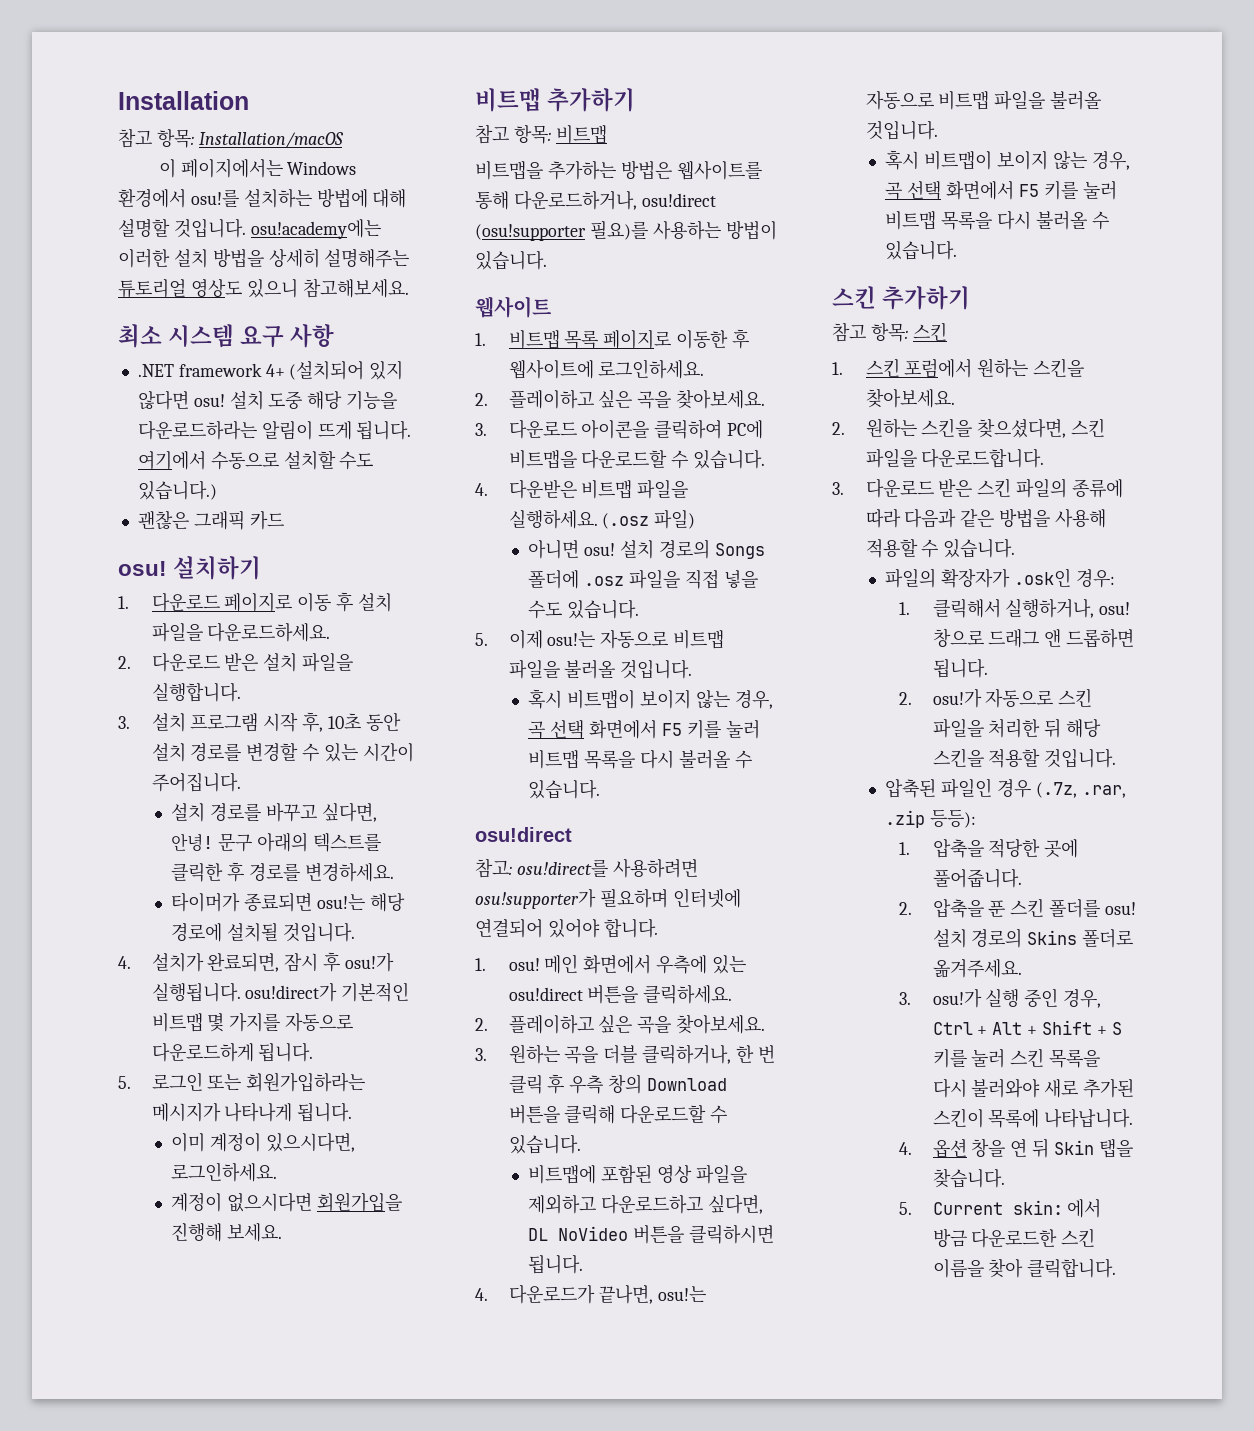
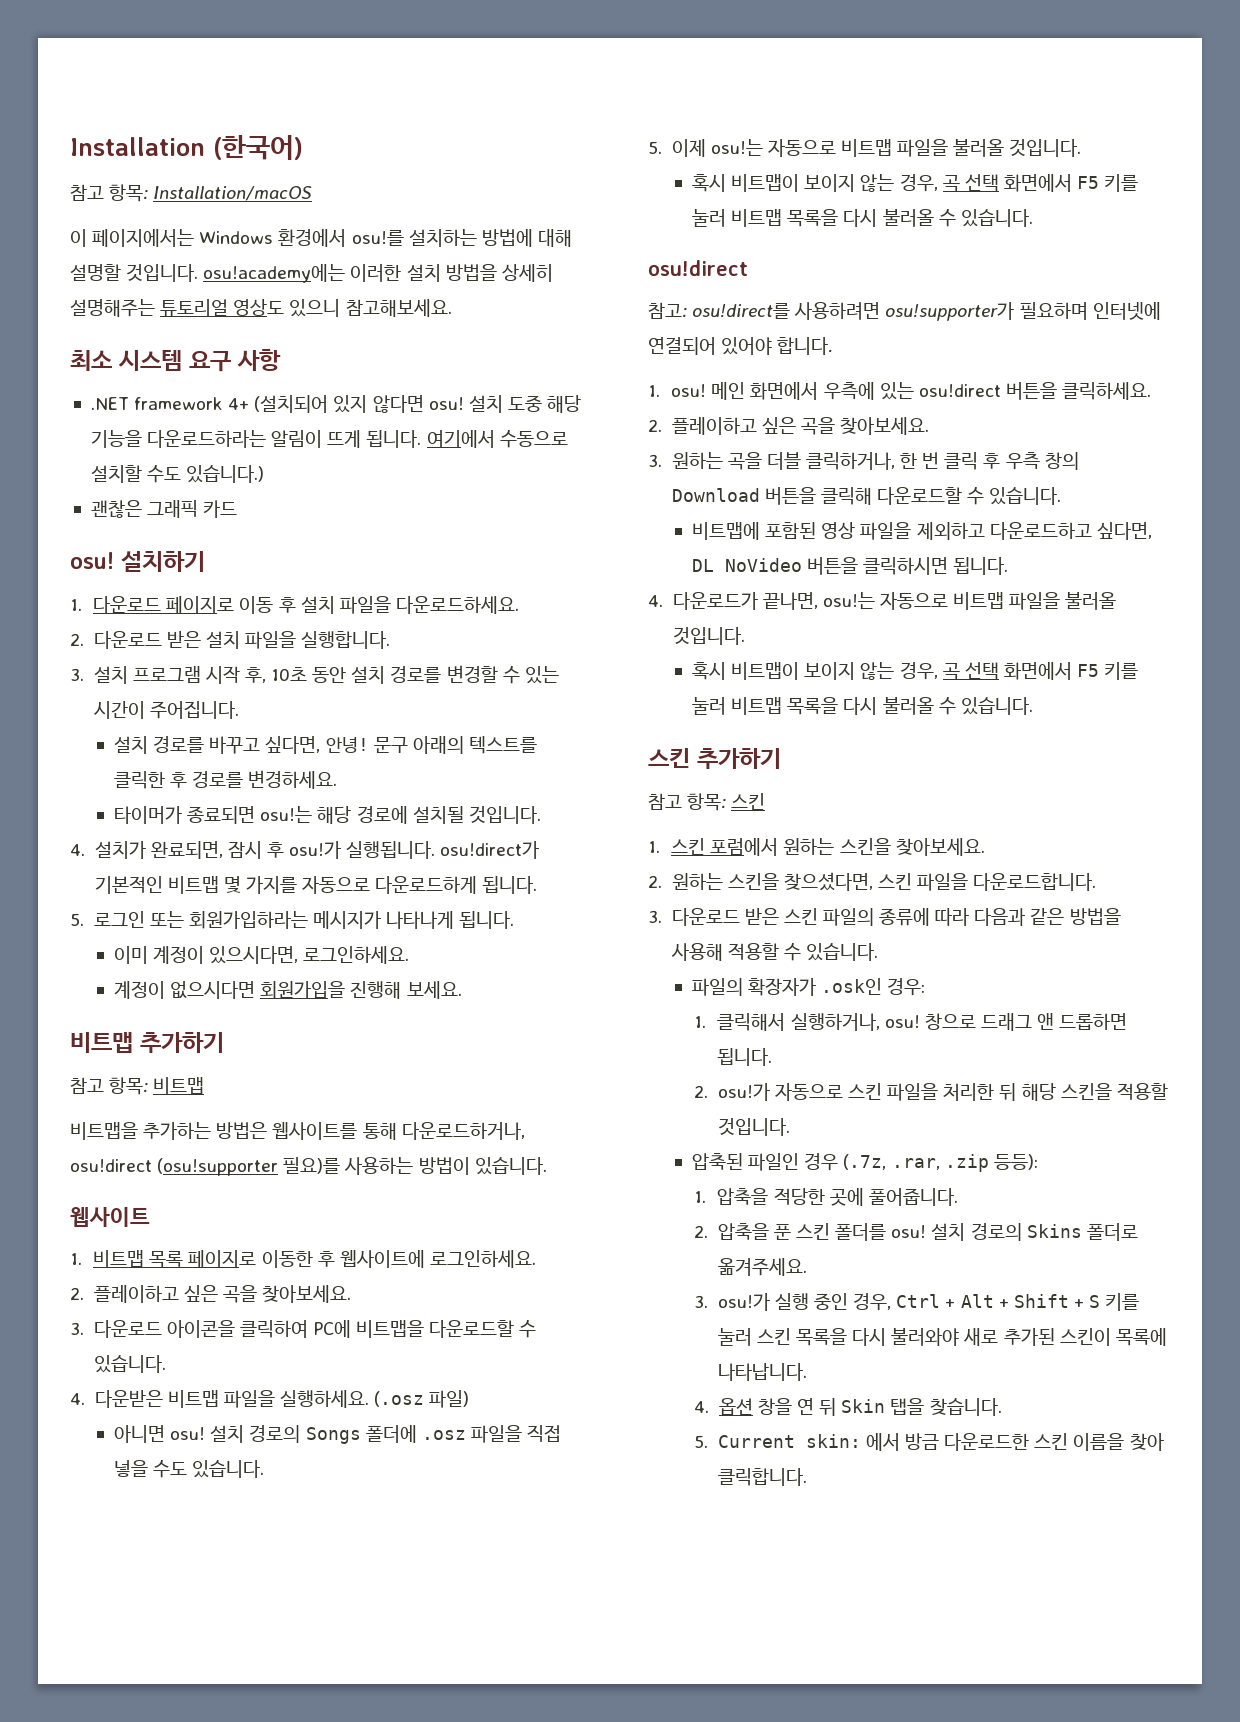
- Installation
+ Installation (한국어)

